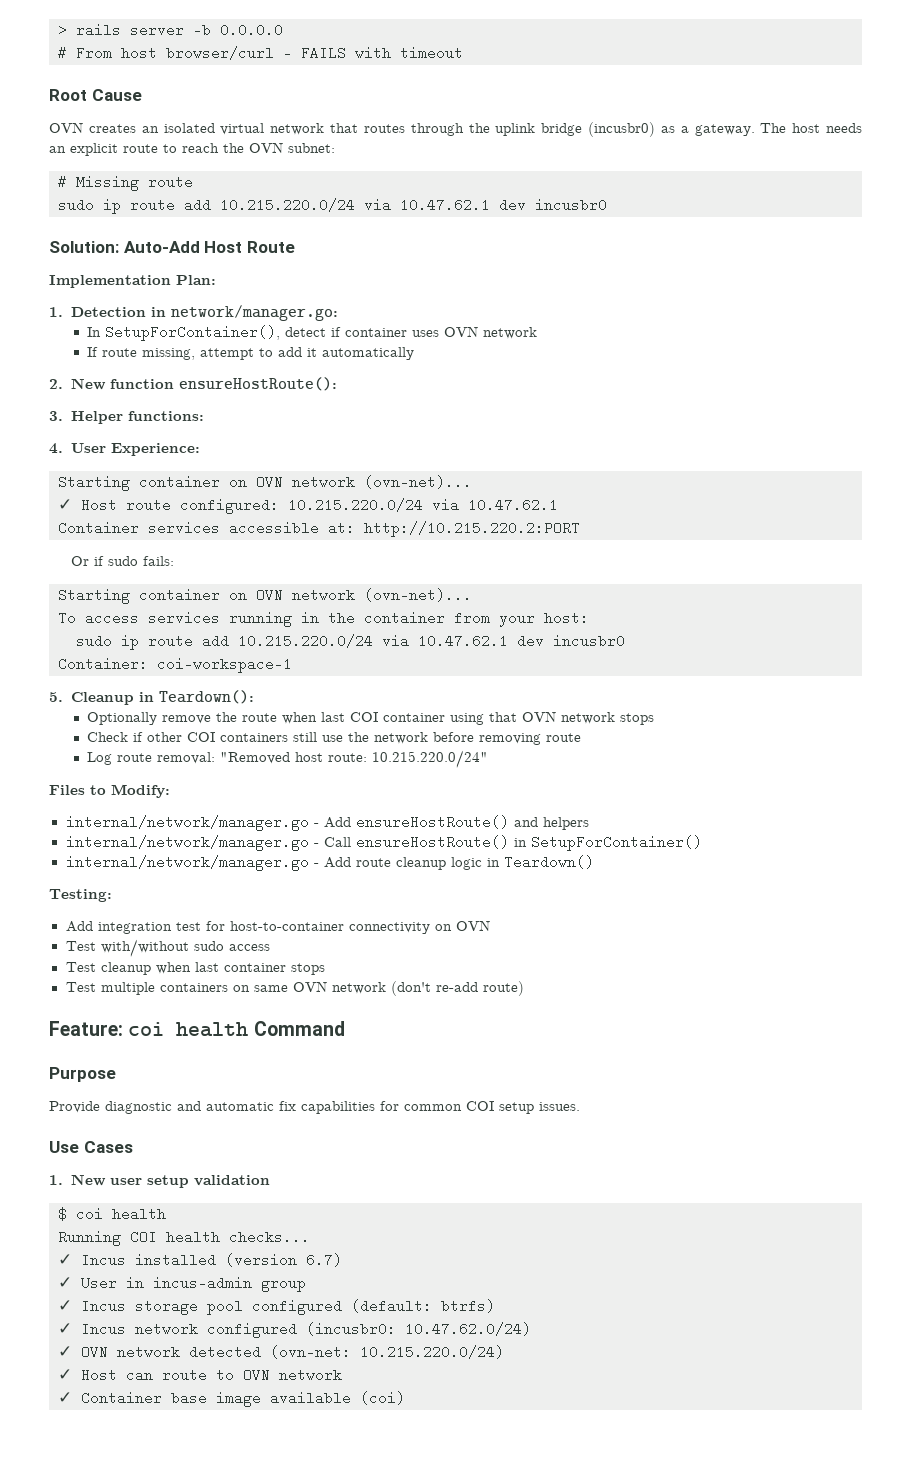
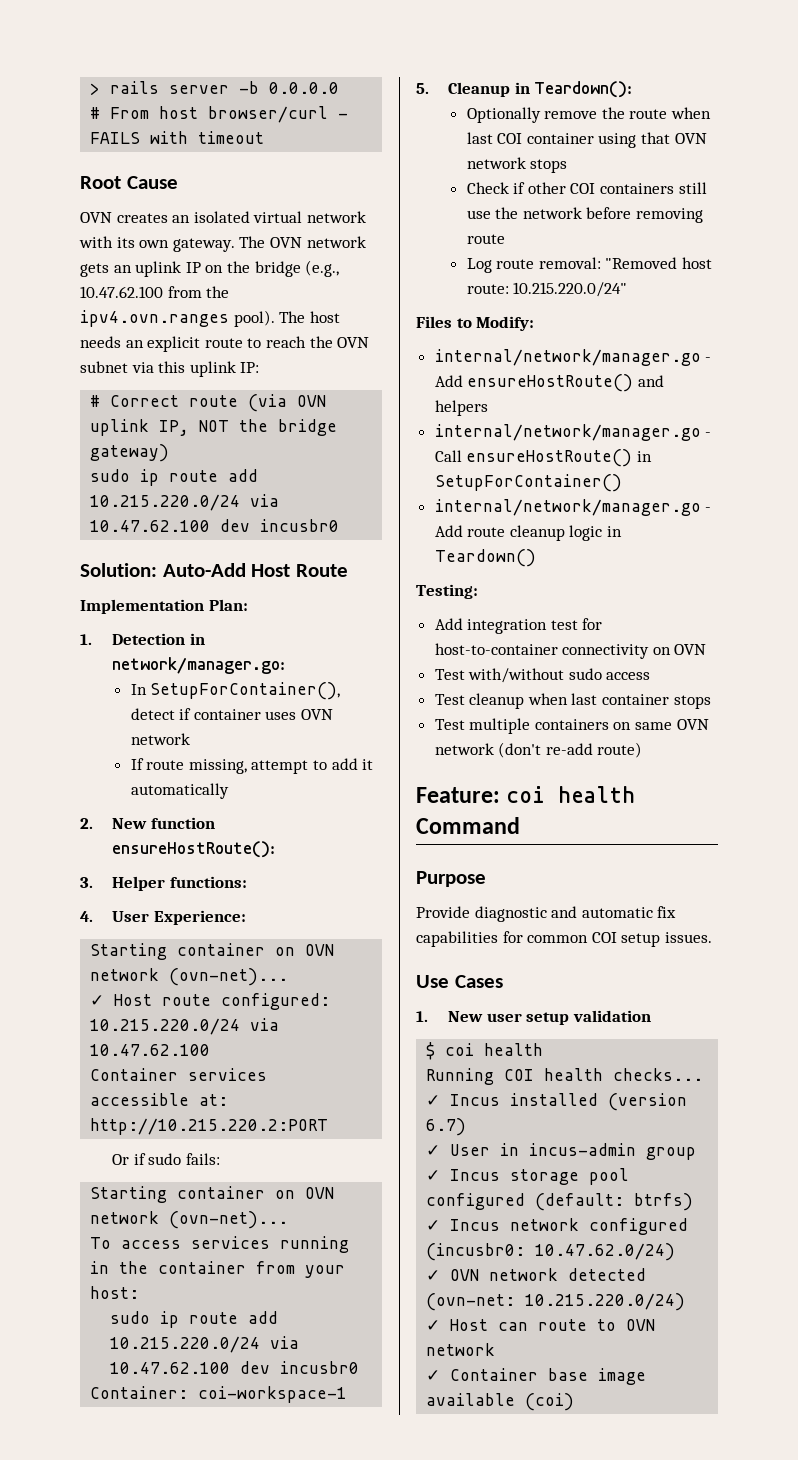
- OVN creates an isolated virtual network that routes through the uplink bridge (incusbr0) as a gateway.
+ OVN creates an isolated virtual network with its own gateway. The OVN network gets an uplink IP on the bridge (e.g., 10.47.62.100 from the ipv4.ovn.ranges pool).
- The host needs an explicit route to reach the OVN subnet:
- # Missing route
- sudo ip route add 10.215.220.0/24 via 10.47.62.1 dev incusbr0
+ The host needs an explicit route to reach the OVN subnet via this uplink IP:
+ # Correct route (via OVN uplink IP, NOT the bridge gateway)
+ sudo ip route add 10.215.220.0/24 via 10.47.62.100 dev incusbr0
- ✓ Host route configured: 10.215.220.0/24 via 10.47.62.1
+ ✓ Host route configured: 10.215.220.0/24 via 10.47.62.100
  To access services running in the container from your host:
- sudo ip route add 10.215.220.0/24 via 10.47.62.1 dev incusbr0
+ sudo ip route add 10.215.220.0/24 via 10.47.62.100 dev incusbr0

